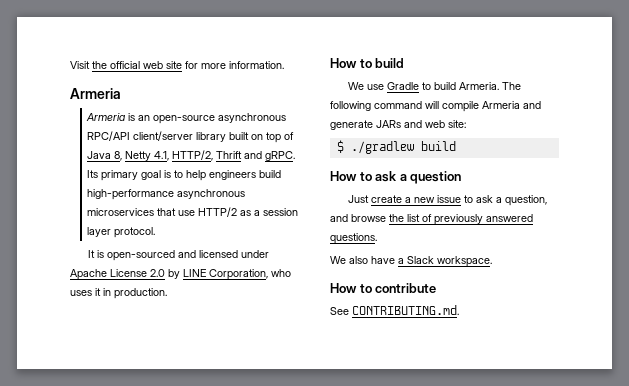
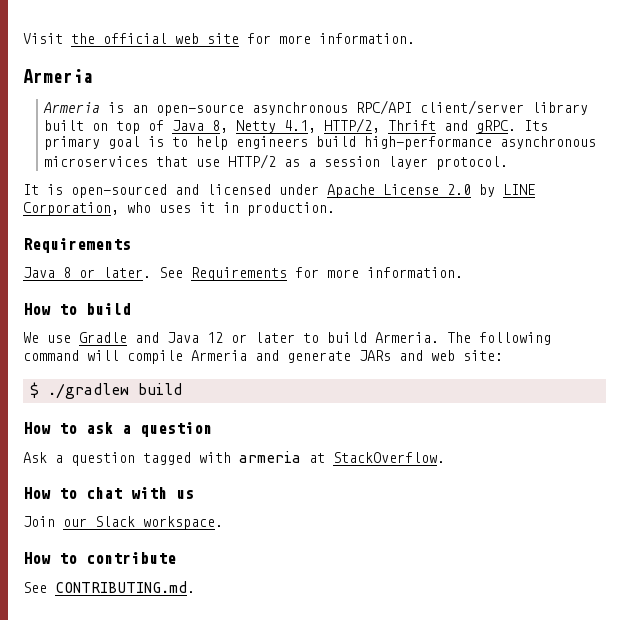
  It is open-sourced and licensed under Apache License 2.0 by LINE Corporation, who uses it in production.
+ Requirements
+ Java 8 or later. See Requirements for more information.
- We use Gradle to build Armeria.
+ We use Gradle and Java 12 or later to build Armeria.
- Just create a new issue to ask a question, and browse the list of previously answered questions.
- We also have a Slack workspace.
+ Ask a question tagged with armeria at StackOverflow.
+ How to chat with us
+ Join our Slack workspace.

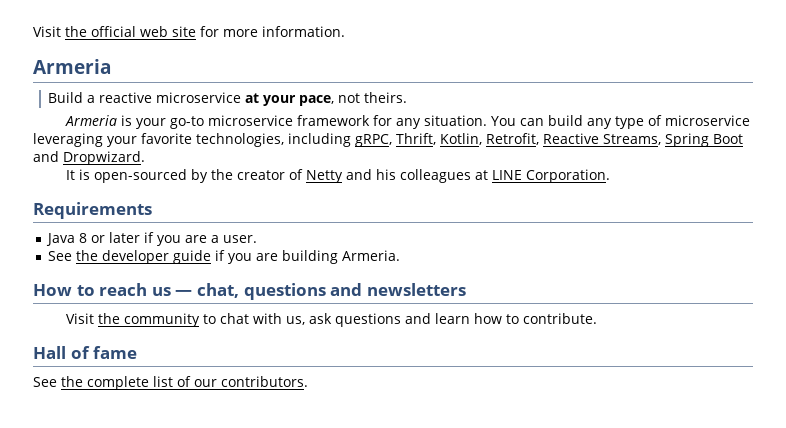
- Armeria is an open-source asynchronous RPC/API client/server library built on top of Java 8, Netty 4.1, HTTP/2, Thrift and gRPC. Its primary goal is to help engineers build high-performance asynchronous microservices that use HTTP/2 as a session layer protocol.
- It is open-sourced and licensed under Apache License 2.0 by LINE Corporation, who uses it in production.
+ Build a reactive microservice at your pace, not theirs.
+ Armeria is your go-to microservice framework for any situation. You can build any type of microservice leveraging your favorite technologies, including gRPC, Thrift, Kotlin, Retrofit, Reactive Streams, Spring Boot and Dropwizard.
+ It is open-sourced by the creator of Netty and his colleagues at LINE Corporation.
  Requirements
- Java 8 or later. See Requirements for more information.
- How to build
- We use Gradle and Java 12 or later to build Armeria. The following command will compile Armeria and generate JARs and web site:
- $ ./gradlew build
- How to ask a question
- Ask a question tagged with armeria at StackOverflow.
- How to chat with us
- Join our Slack workspace.
- How to contribute
- See CONTRIBUTING.md.
+ Java 8 or later if you are a user.
+ See the developer guide if you are building Armeria.
+ How to reach us — chat, questions and newsletters
+ Visit the community to chat with us, ask questions and learn how to contribute.
+ Hall of fame
+ See the complete list of our contributors.

